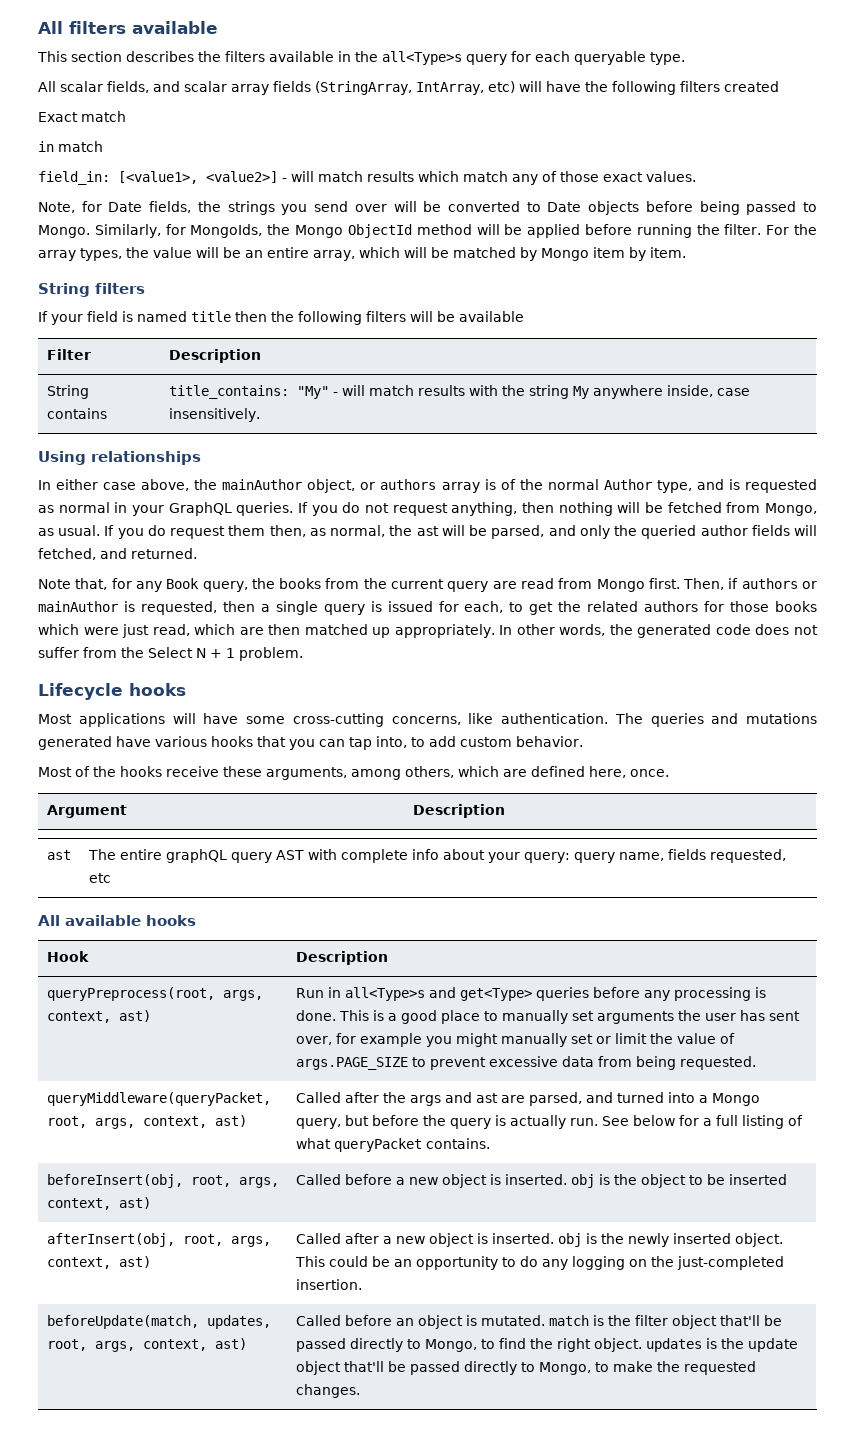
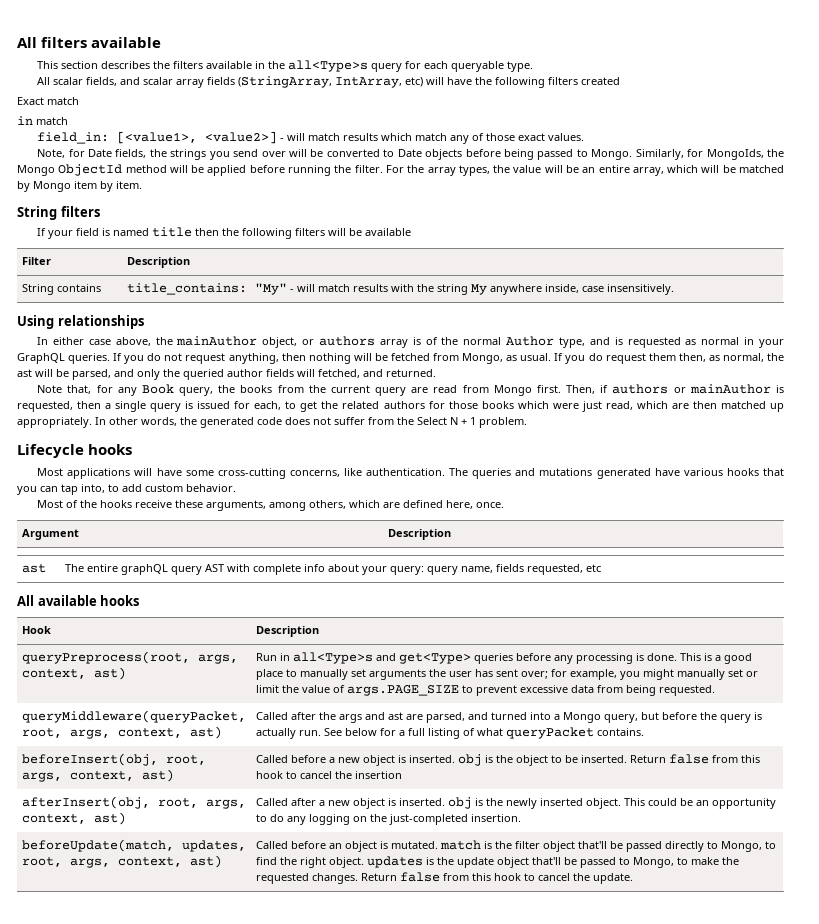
- This is a good place to manually set arguments the user has sent over, for example you might manually set or limit the value of args.PAGE_SIZE to prevent excessive data from being requested.
+ This is a good place to manually set arguments the user has sent over; for example, you might manually set or limit the value of args.PAGE_SIZE to prevent excessive data from being requested.
- beforeInsert(obj, root, args, context, ast) | Called before a new object is inserted. obj is the object to be inserted
+ beforeInsert(obj, root, args, context, ast) | Called before a new object is inserted. obj is the object to be inserted. Return false from this hook to cancel the insertion
- Called before an object is mutated. match is the filter object that'll be passed directly to Mongo, to find the right object. updates is the update object that'll be passed directly to Mongo, to make the requested changes.
+ Called before an object is mutated. match is the filter object that'll be passed directly to Mongo, to find the right object. updates is the update object that'll be passed to Mongo, to make the requested changes.
+ Return false from this hook to cancel the update.

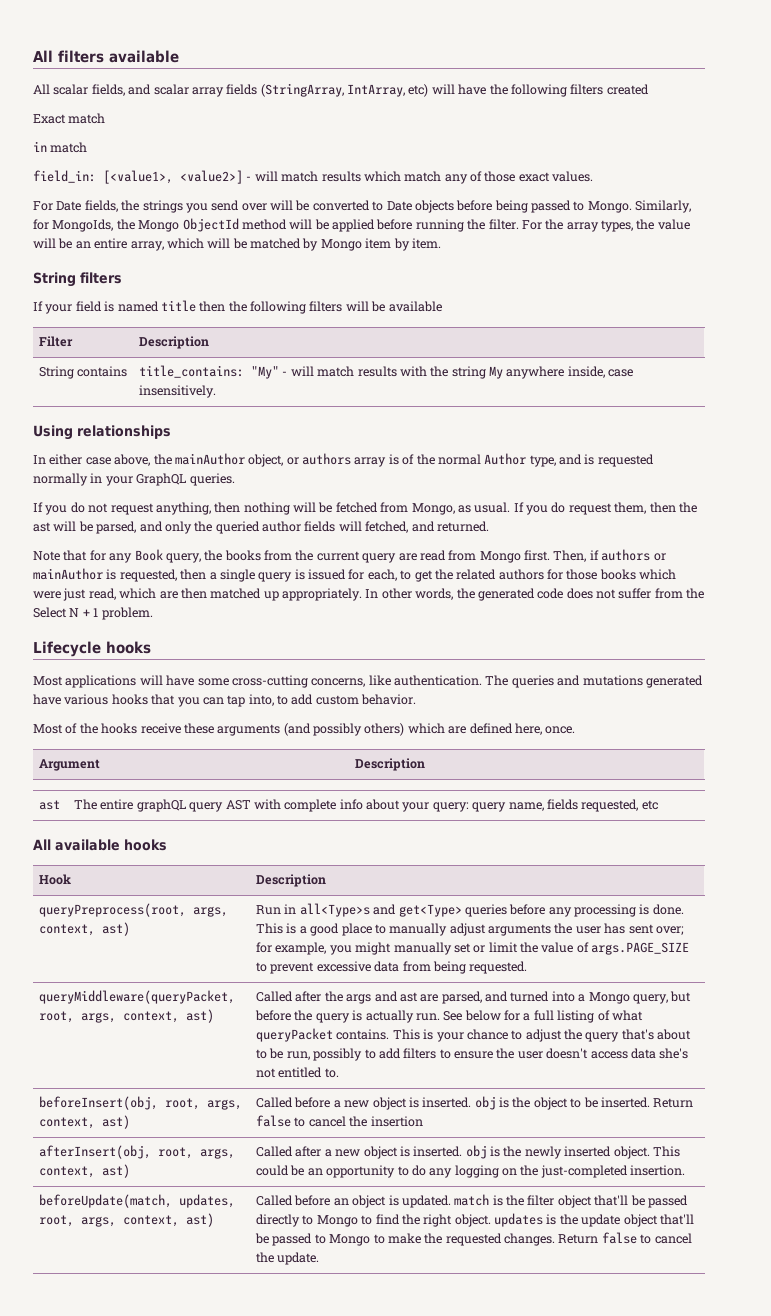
- This section describes the filters available in the all<Type>s query for each queryable type.
- Note, for Date fields, the strings you send over will be converted to Date objects before being passed to Mongo.
+ For Date fields, the strings you send over will be converted to Date objects before being passed to Mongo.
- In either case above, the mainAuthor object, or authors array is of the normal Author type, and is requested as normal in your GraphQL queries. If you do not request anything, then nothing will be fetched from Mongo, as usual.
+ In either case above, the mainAuthor object, or authors array is of the normal Author type, and is requested normally in your GraphQL queries.
+ If you do not request anything, then nothing will be fetched from Mongo, as usual.
- If you do request them then, as normal, the ast will be parsed, and only the queried author fields will fetched, and returned.
+ If you do request them, then the ast will be parsed, and only the queried author fields will fetched, and returned.
- Note that, for any Book query, the books from the current query are read from Mongo first.
+ Note that for any Book query, the books from the current query are read from Mongo first.
- Most of the hooks receive these arguments, among others, which are defined here, once.
+ Most of the hooks receive these arguments (and possibly others) which are defined here, once.
- This is a good place to manually set arguments the user has sent over; for example, you might manually set or limit the value of args.PAGE_SIZE to prevent excessive data from being requested.
+ This is a good place to manually adjust arguments the user has sent over; for example, you might manually set or limit the value of args.PAGE_SIZE to prevent excessive data from being requested.
+ This is your chance to adjust the query that's about to be run, possibly to add filters to ensure the user doesn't access data she's not entitled to.
- beforeInsert(obj, root, args, context, ast) | Called before a new object is inserted. obj is the object to be inserted. Return false from this hook to cancel the insertion
+ beforeInsert(obj, root, args, context, ast) | Called before a new object is inserted. obj is the object to be inserted. Return false to cancel the insertion
- Called before an object is mutated. match is the filter object that'll be passed directly to Mongo, to find the right object. updates is the update object that'll be passed to Mongo, to make the requested changes.
+ Called before an object is updated. match is the filter object that'll be passed directly to Mongo to find the right object. updates is the update object that'll be passed to Mongo to make the requested changes.
- Return false from this hook to cancel the update.
+ Return false to cancel the update.

